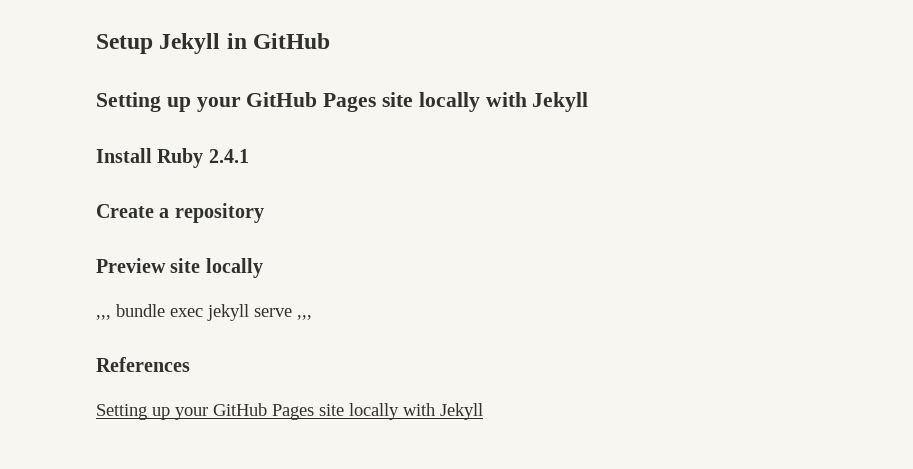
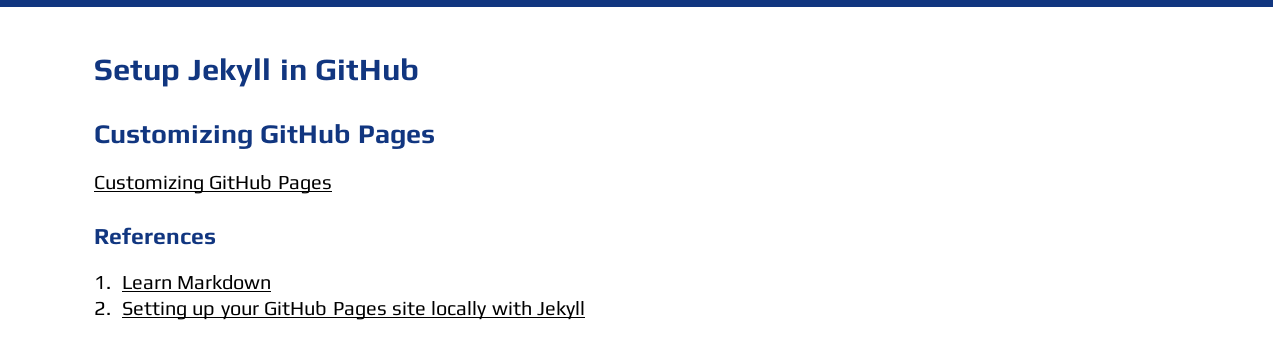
  Setup Jekyll in GitHub
- Setting up your GitHub Pages site locally with Jekyll
- Install Ruby 2.4.1
- Create a repository
- Preview site locally
- ,,, bundle exec jekyll serve ,,,
+ Customizing GitHub Pages
+ Customizing GitHub Pages
  References
- Setting up your GitHub Pages site locally with Jekyll
+ 1. Learn Markdown
+ 2. Setting up your GitHub Pages site locally with Jekyll

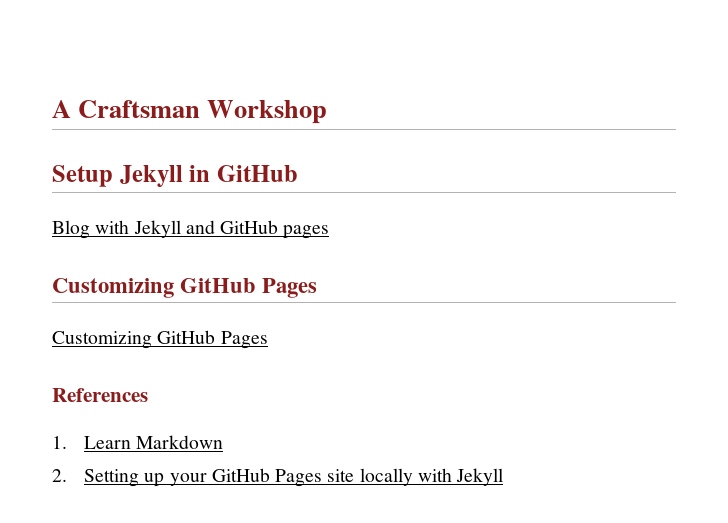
+ A Craftsman Workshop
+ Blog with Jekyll and GitHub pages

